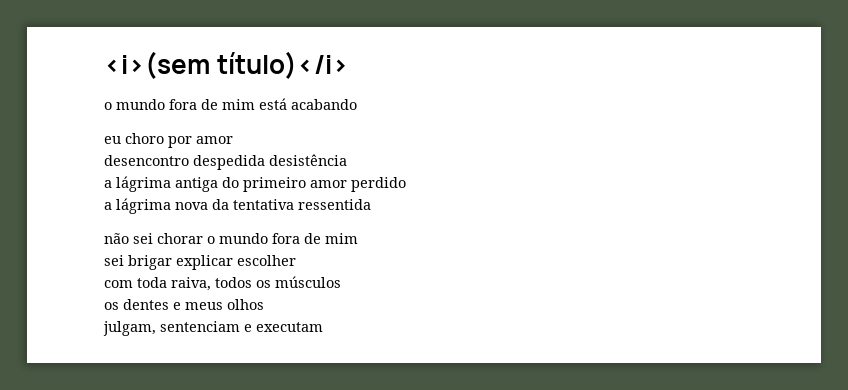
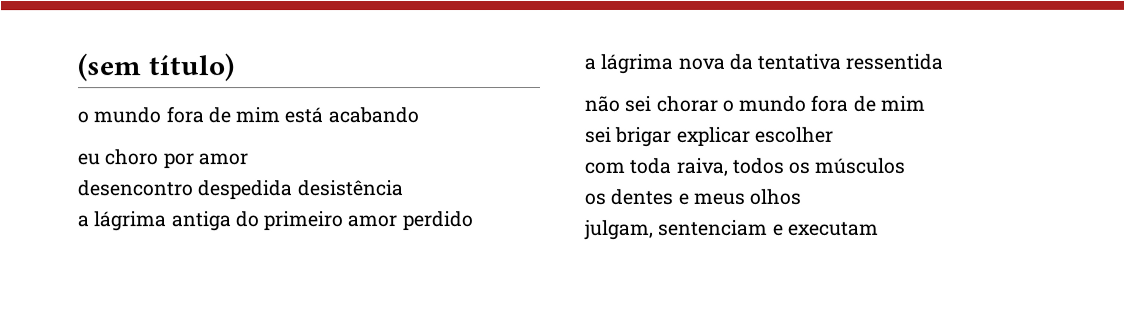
- <i>(sem título)</i>
+ (sem título)

